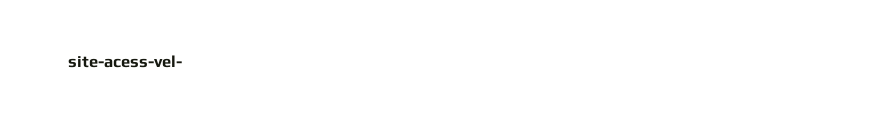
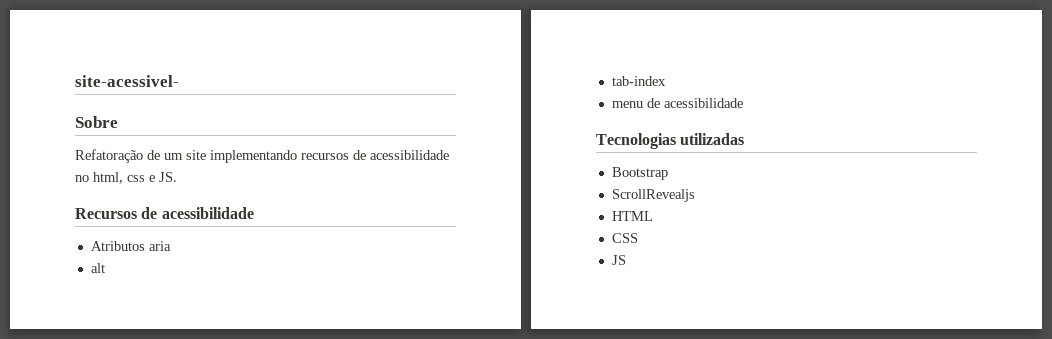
- site-acess-vel-
+ site-acessivel-
+ Sobre
+ Refatoração de um site implementando recursos de acessibilidade no html, css e JS.
+ Recursos de acessibilidade
+ Atributos aria
+ alt
+ tab-index
+ menu de acessibilidade
+ Tecnologias utilizadas
+ Bootstrap
+ ScrollRevealjs
+ HTML
+ CSS
+ JS

